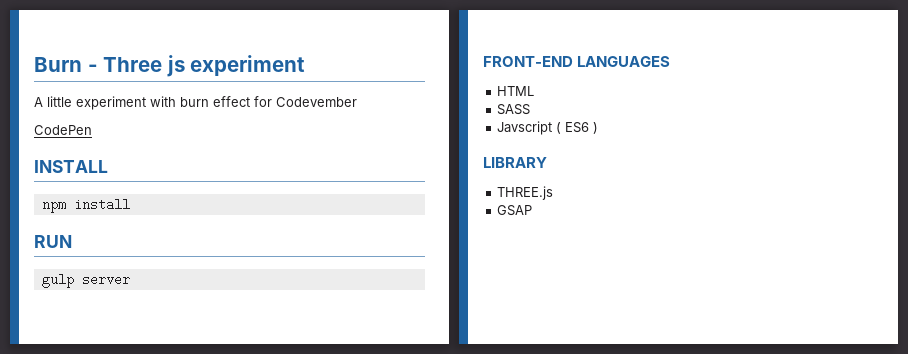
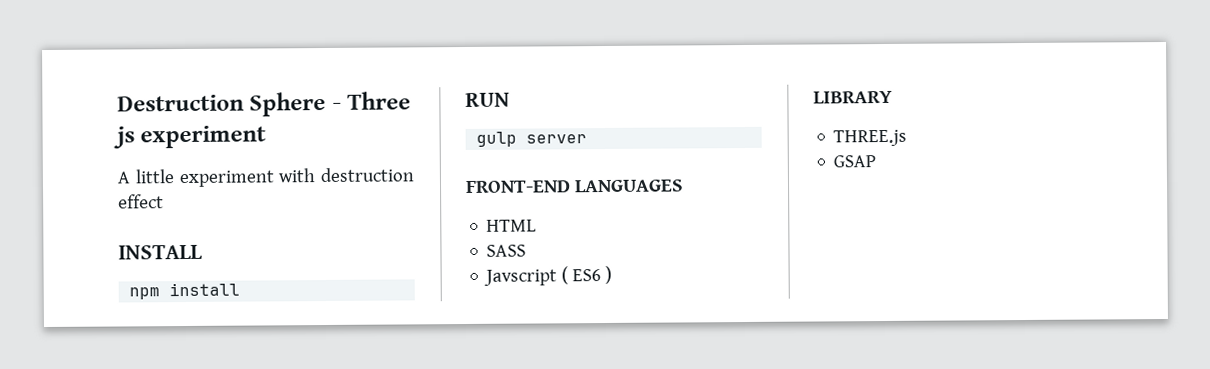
- Burn - Three js experiment
+ Destruction Sphere - Three js experiment
- A little experiment with burn effect for Codevember
- CodePen
+ A little experiment with destruction effect

